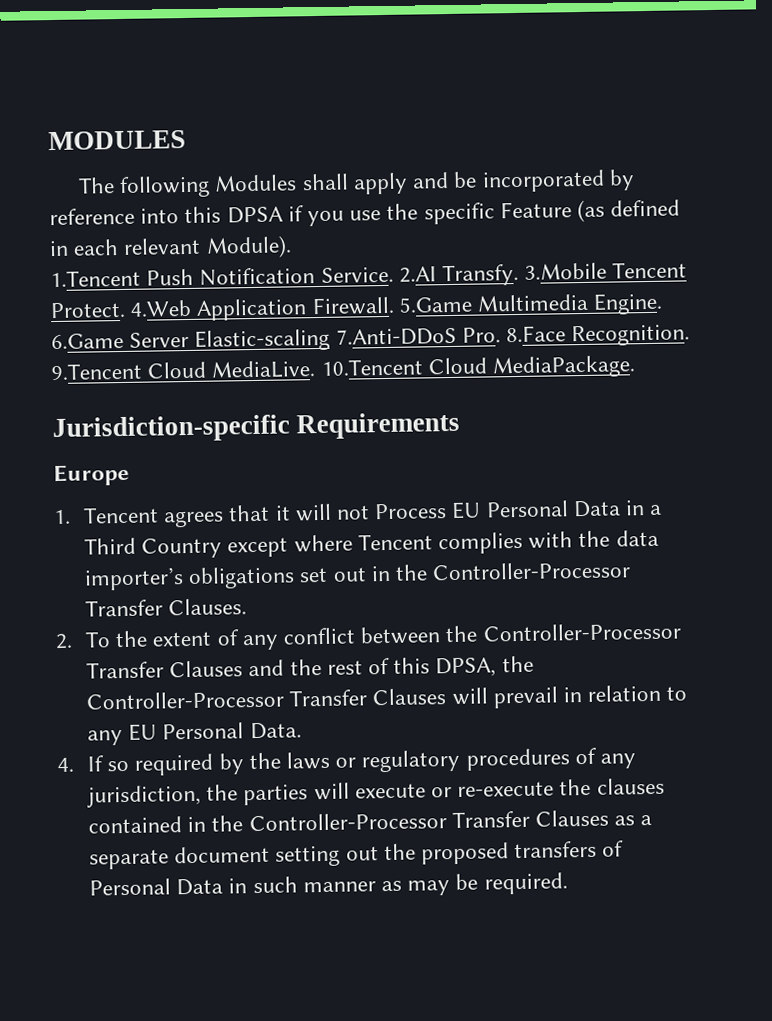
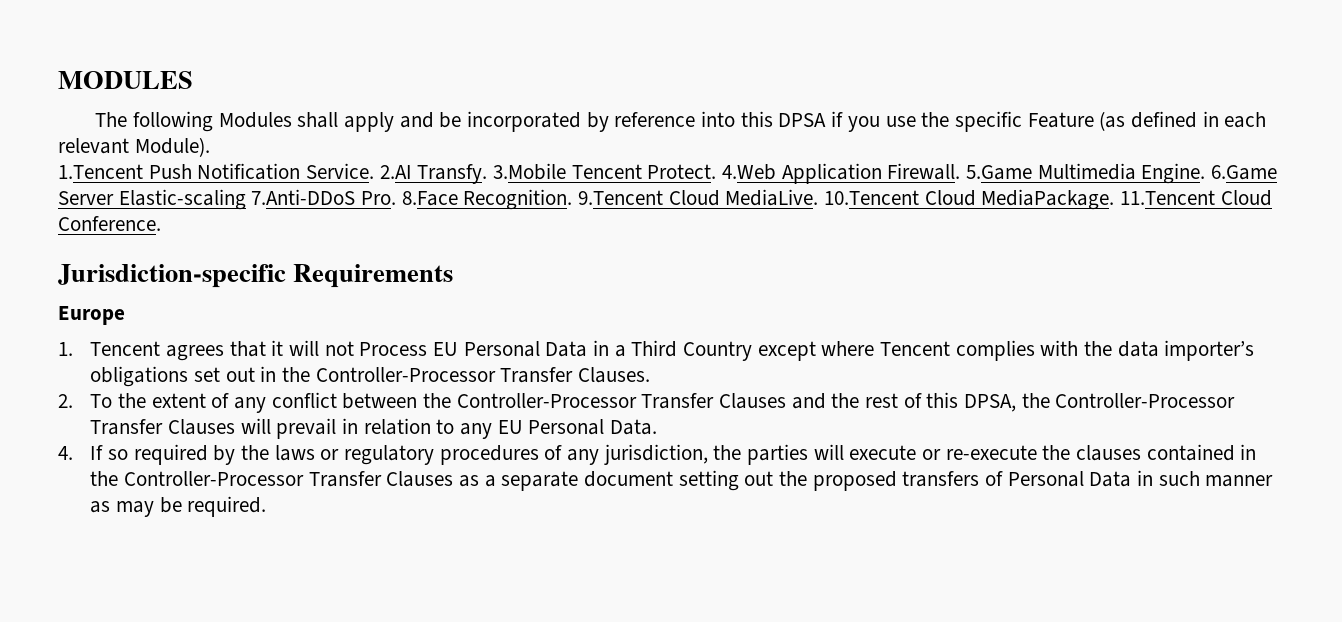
+ 11.Tencent Cloud Conference.

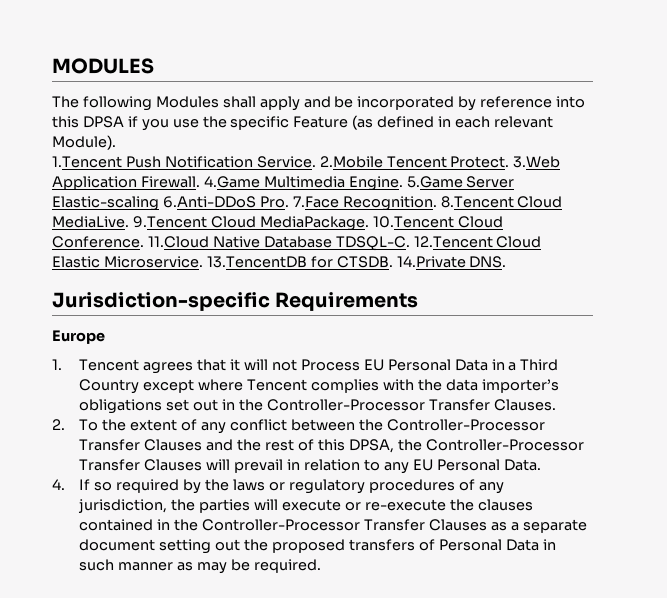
- 2.AI Transfy. 3.Mobile Tencent Protect.
+ 2.Mobile Tencent Protect.
- 4.Web Application Firewall.
+ 3.Web Application Firewall.
- 5.Game Multimedia Engine.
+ 4.Game Multimedia Engine.
- 6.Game Server Elastic-scaling 7.Anti-DDoS Pro. 8.Face Recognition.
+ 5.Game Server Elastic-scaling 6.Anti-DDoS Pro. 7.Face Recognition. 8.Tencent Cloud MediaLive.
- 9.Tencent Cloud MediaLive.
+ 9.Tencent Cloud MediaPackage.
- 10.Tencent Cloud MediaPackage. 11.Tencent Cloud Conference.
+ 10.Tencent Cloud Conference. 11.Cloud Native Database TDSQL-C. 12.Tencent Cloud Elastic Microservice. 13.TencentDB for CTSDB. 14.Private DNS.

